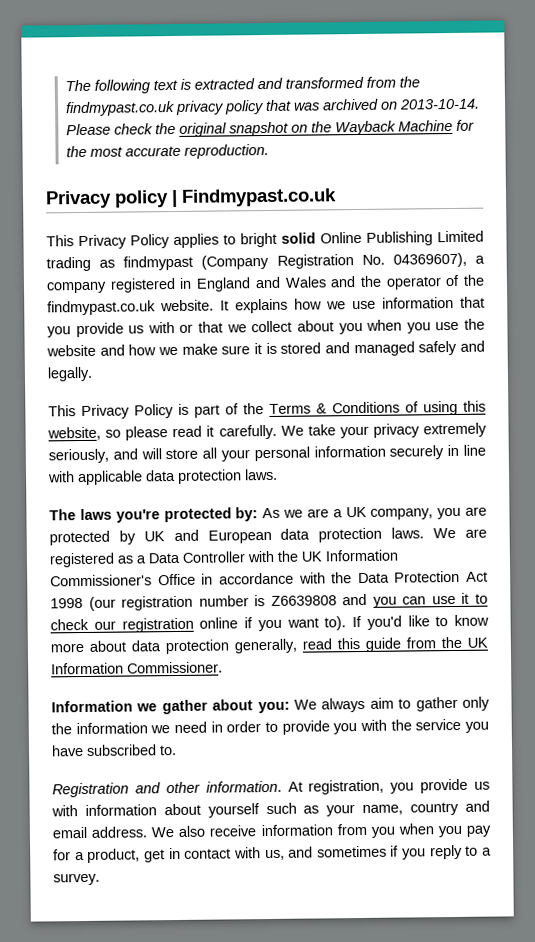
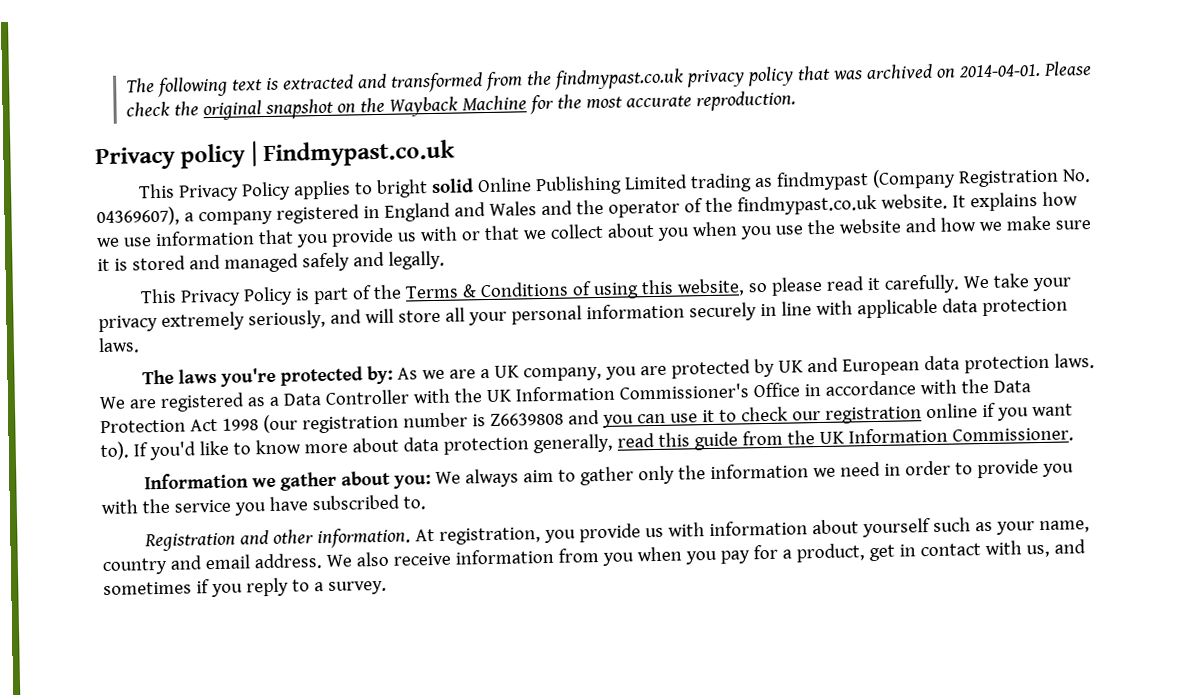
- The following text is extracted and transformed from the findmypast.co.uk privacy policy that was archived on 2013-10-14.
+ The following text is extracted and transformed from the findmypast.co.uk privacy policy that was archived on 2014-04-01.

